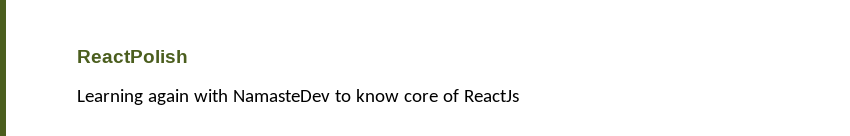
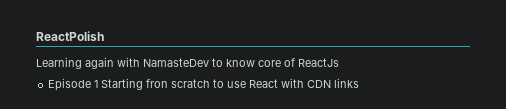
+ Episode 1 Starting fron scratch to use React with CDN links

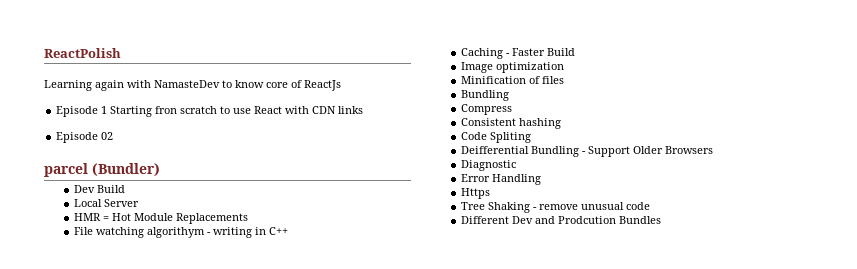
+ Episode 02
+ parcel (Bundler)
+ Dev Build
+ Local Server
+ HMR = Hot Module Replacements
+ File watching algorithym - writing in C++
+ Caching - Faster Build
+ Image optimization
+ Minification of files
+ Bundling
+ Compress
+ Consistent hashing
+ Code Spliting
+ Deifferential Bundling - Support Older Browsers
+ Diagnostic
+ Error Handling
+ Https
+ Tree Shaking - remove unusual code
+ Different Dev and Prodcution Bundles

